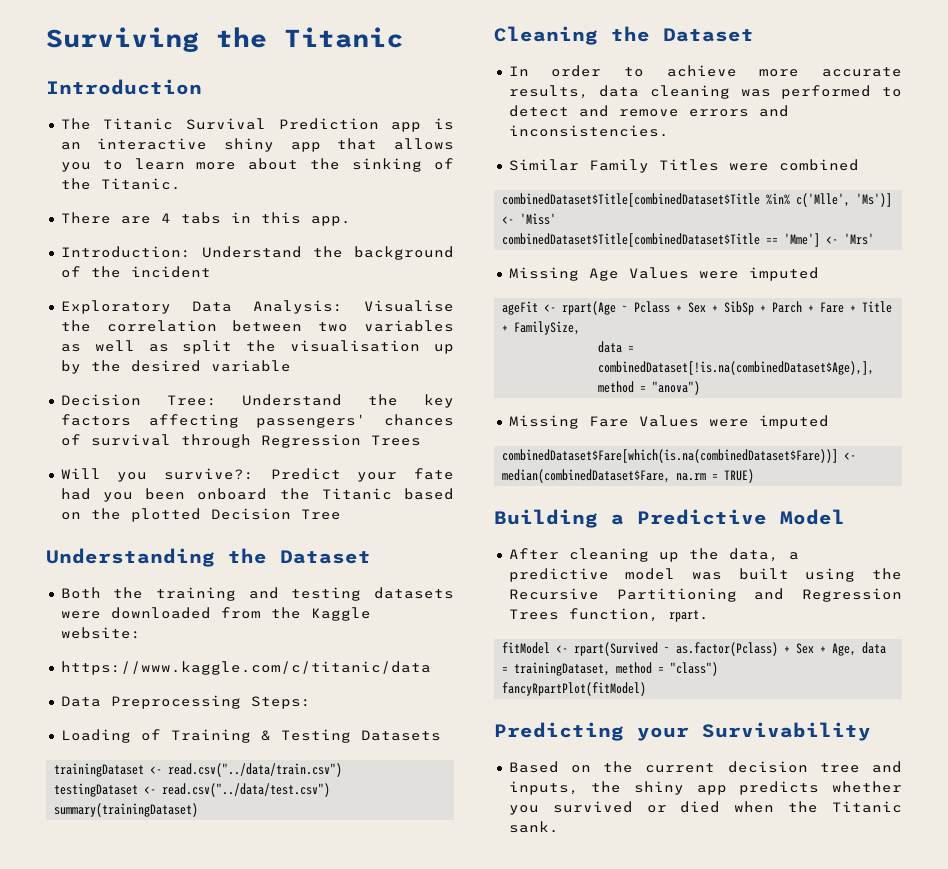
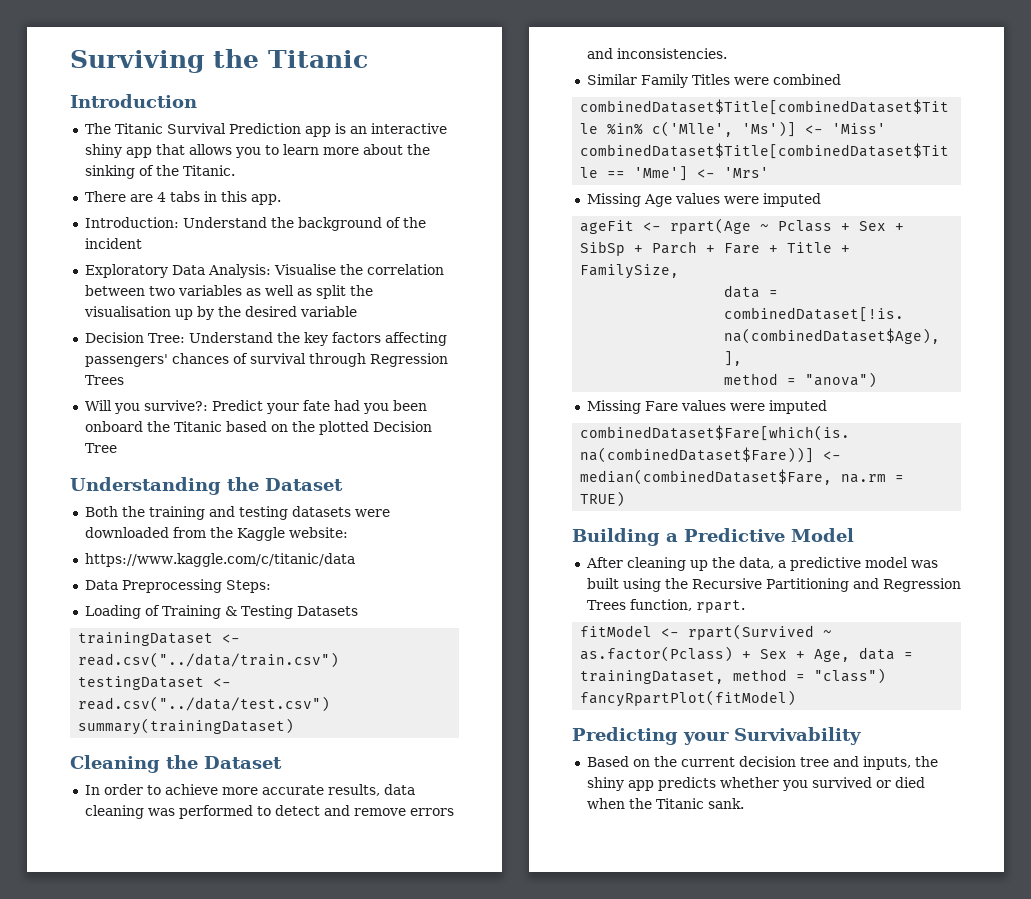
- Missing Age Values were imputed
+ Missing Age values were imputed
- Missing Fare Values were imputed
+ Missing Fare values were imputed

